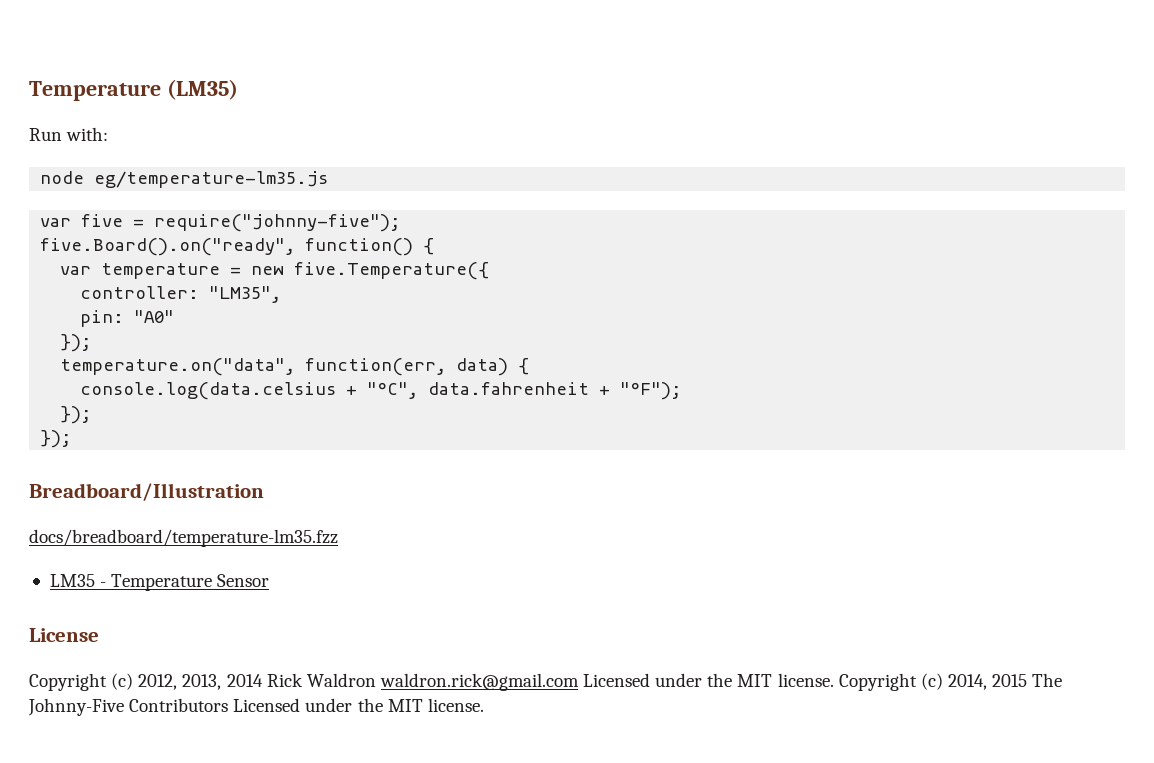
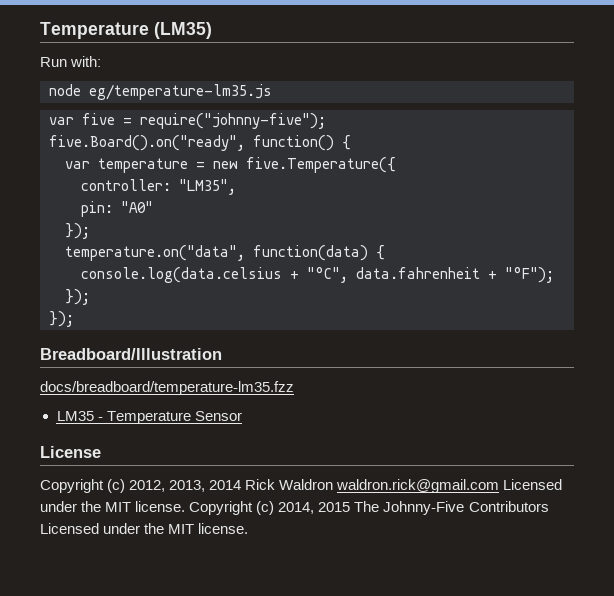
- temperature.on("data", function(err, data) {
+ temperature.on("data", function(data) {

